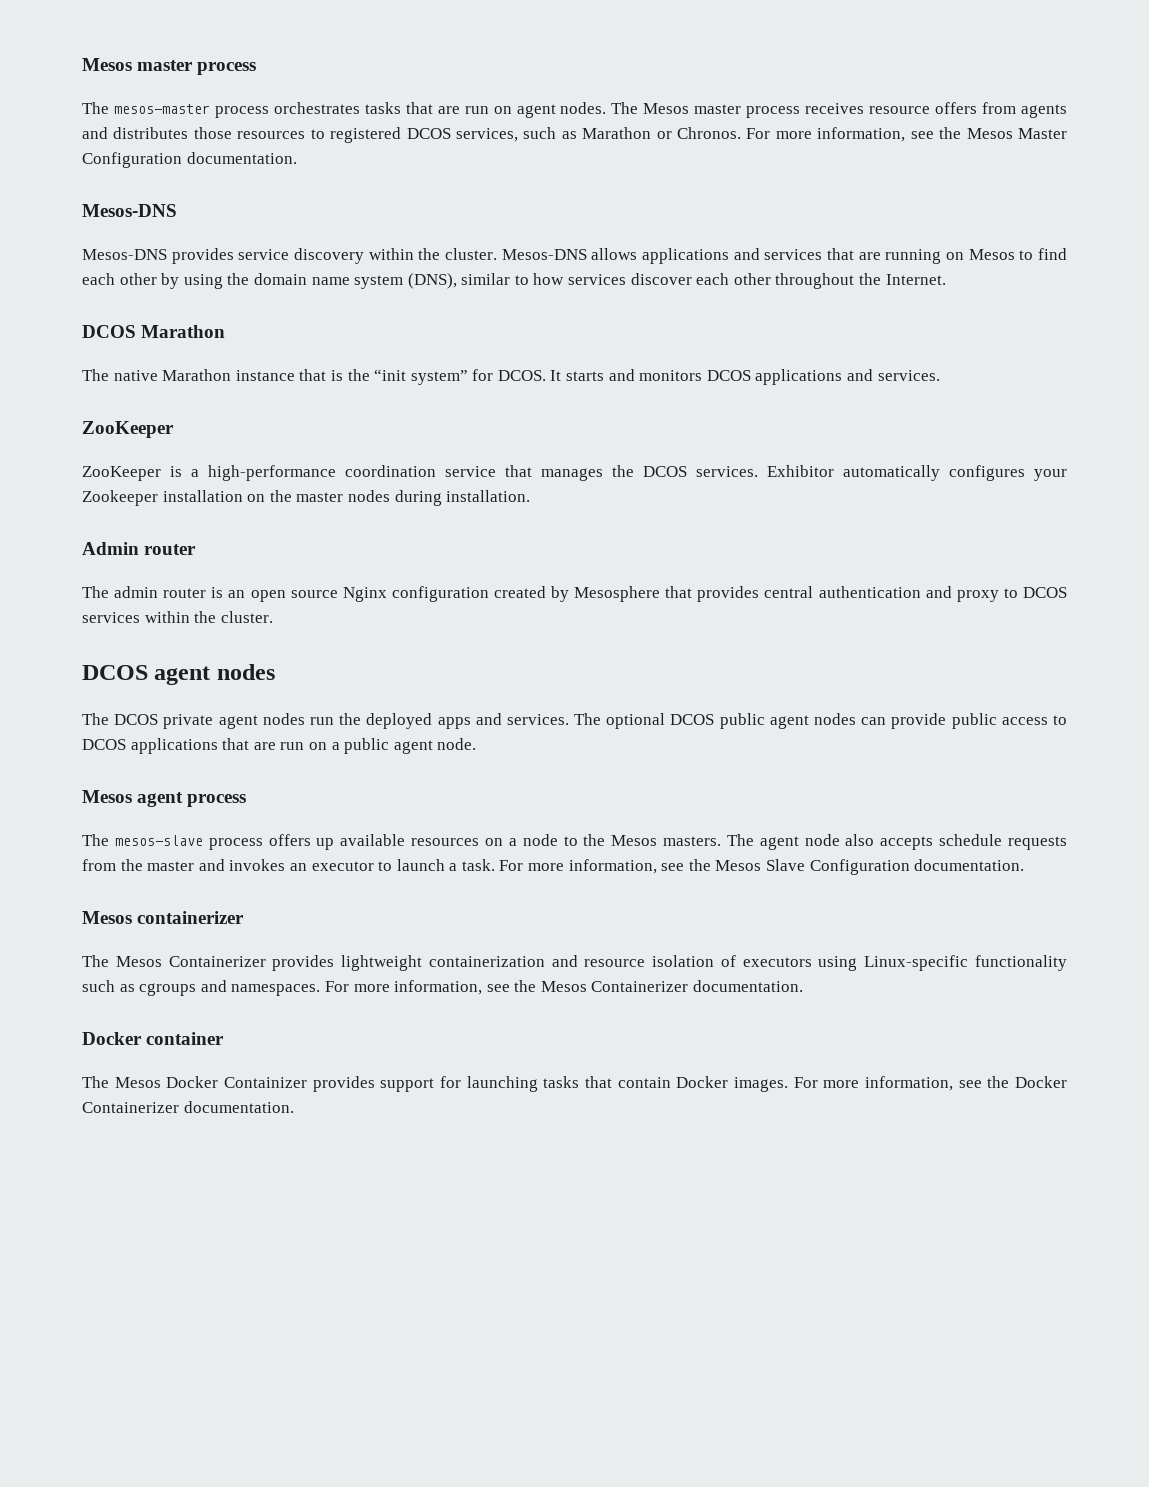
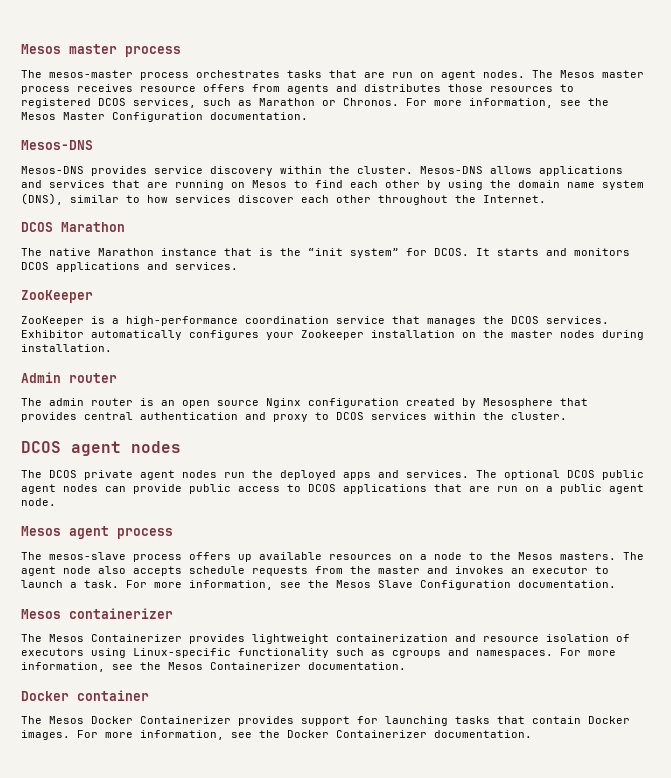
- The Mesos Docker Containizer provides support for launching tasks that contain Docker images.
+ The Mesos Docker Containerizer provides support for launching tasks that contain Docker images.

